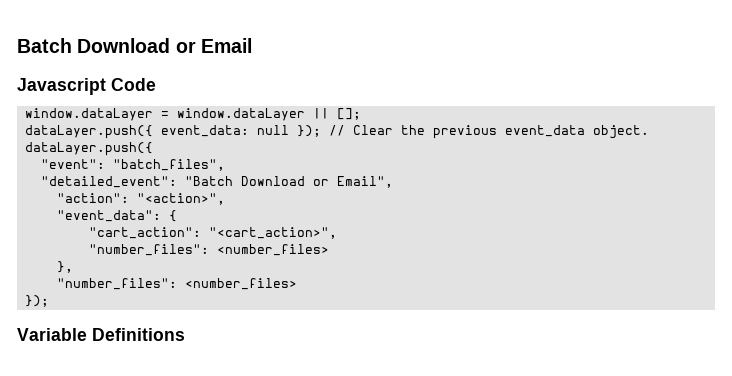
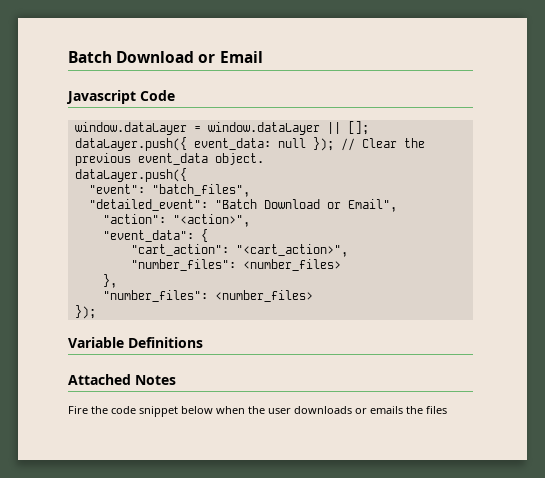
+ Attached Notes
+ Fire the code snippet below when the user downloads or emails the files

